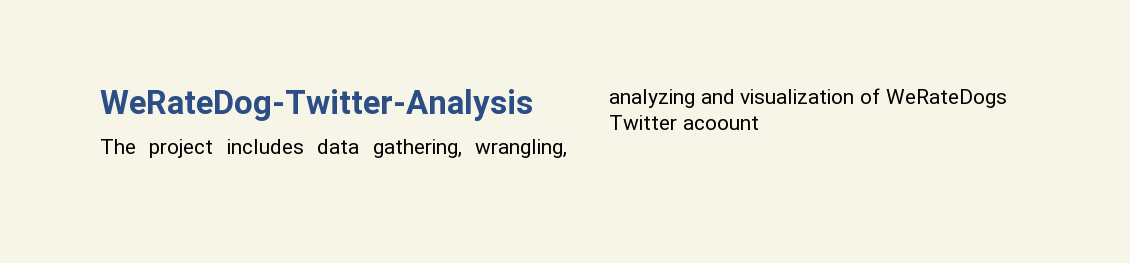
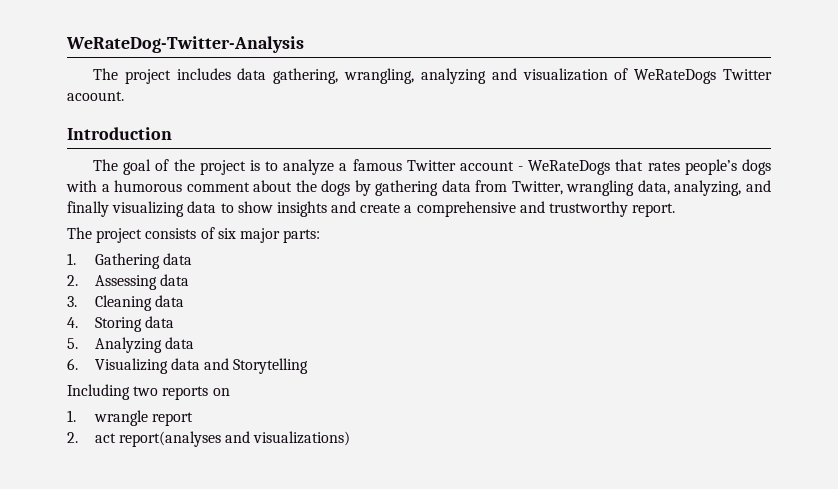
- The project includes data gathering, wrangling, analyzing and visualization of WeRateDogs Twitter acoount
+ The project includes data gathering, wrangling, analyzing and visualization of WeRateDogs Twitter acoount.
+ Introduction
+ The goal of the project is to analyze a famous Twitter account - WeRateDogs that rates people’s dogs with a humorous comment about the dogs by gathering data from Twitter, wrangling data, analyzing, and finally visualizing data to show insights and create a comprehensive and trustworthy report.
+ The project consists of six major parts:
+ 1. Gathering data
+ 2. Assessing data
+ 3. Cleaning data
+ 4. Storing data
+ 5. Analyzing data
+ 6. Visualizing data and Storytelling
+ Including two reports on
+ 1. wrangle report
+ 2. act report(analyses and visualizations)

